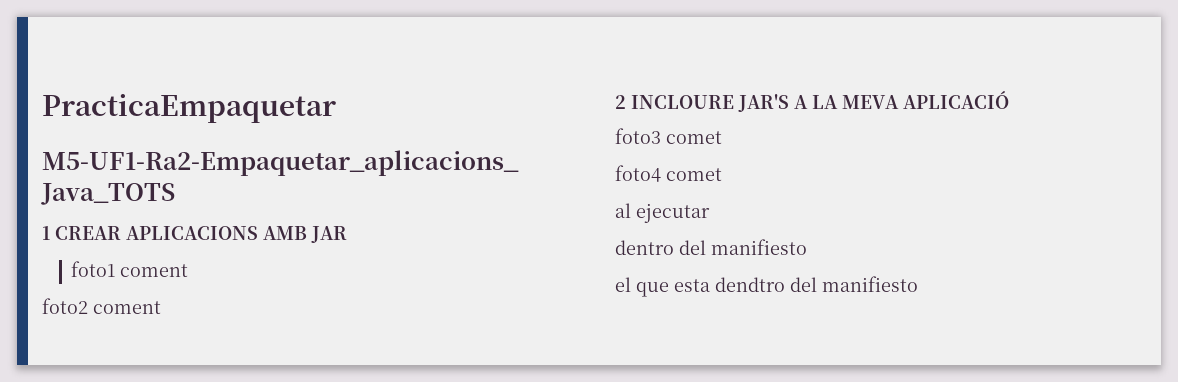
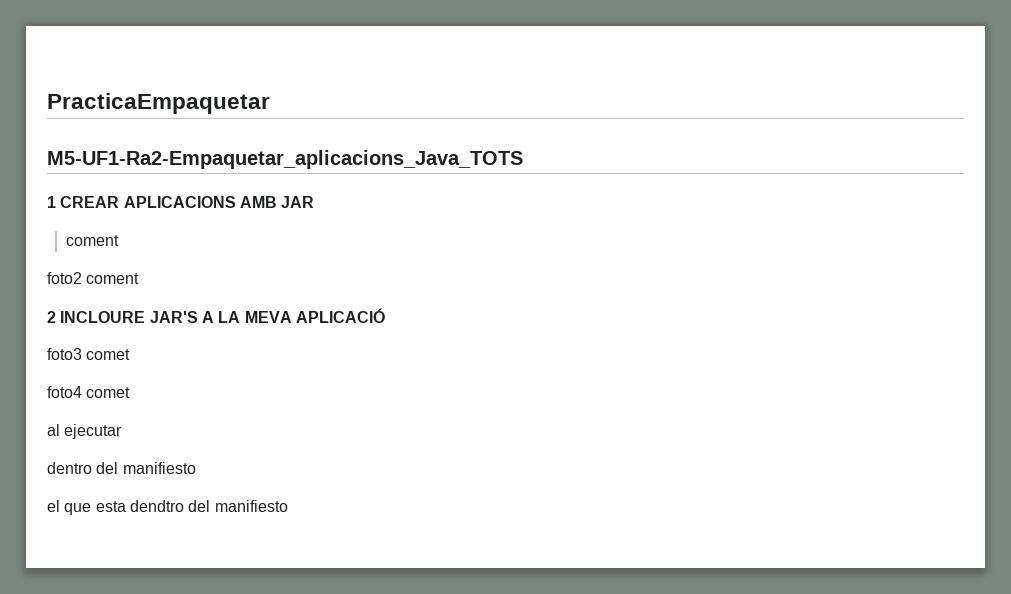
  1 CREAR APLICACIONS AMB JAR
- foto1 coment
+ coment

